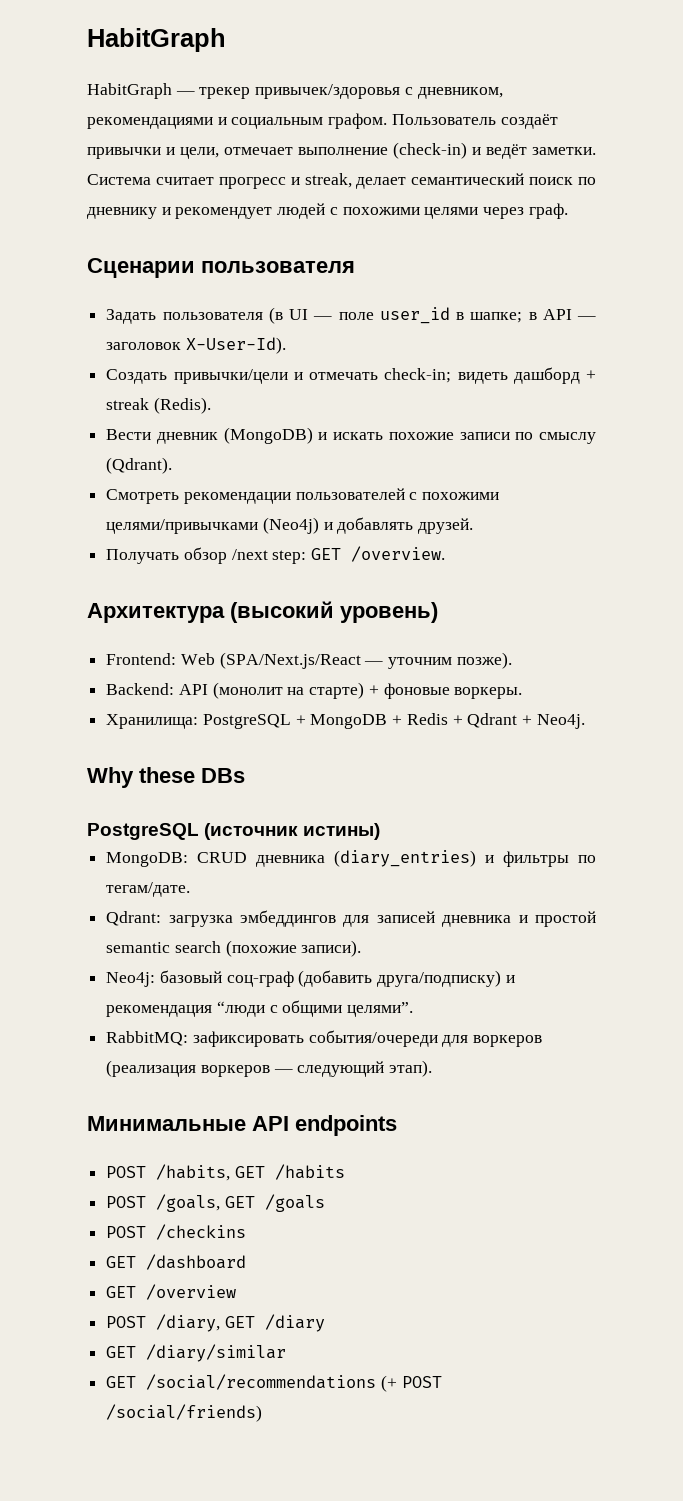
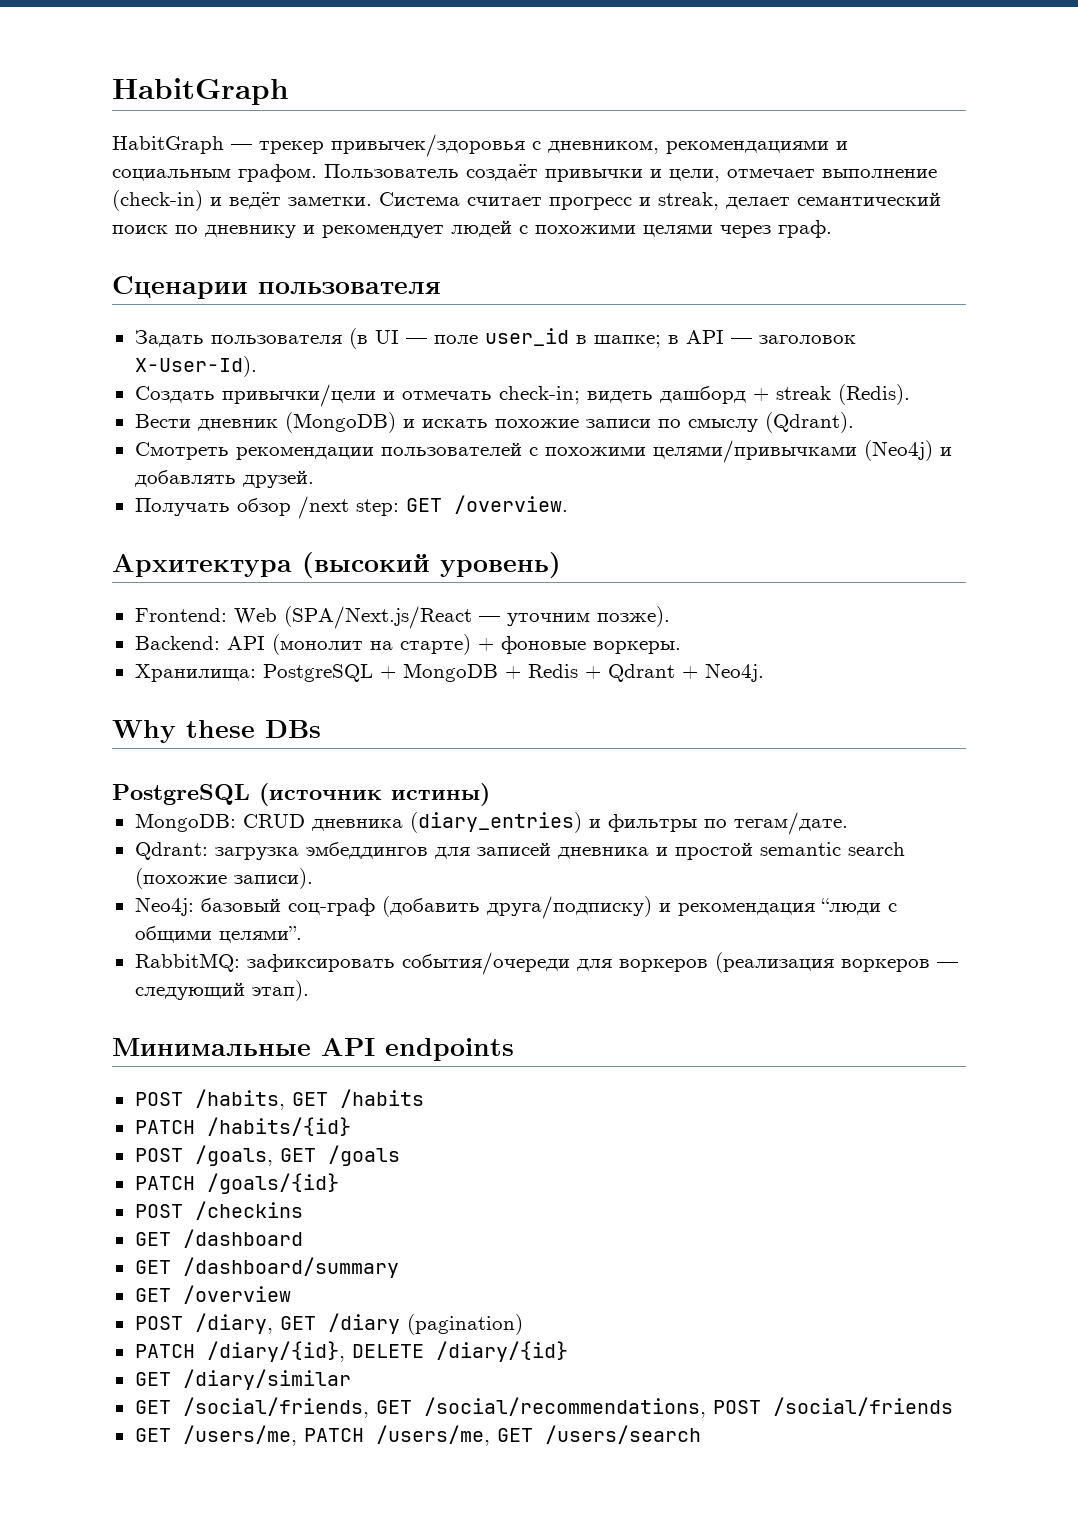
+ PATCH /habits/{id}
+ PATCH /goals/{id}
+ GET /dashboard/summary
- POST /diary, GET /diary
+ POST /diary, GET /diary (pagination)
+ PATCH /diary/{id}, DELETE /diary/{id}
  GET /diary/similar
- GET /social/recommendations (+ POST /social/friends)
+ GET /social/friends, GET /social/recommendations, POST /social/friends
+ GET /users/me, PATCH /users/me, GET /users/search

